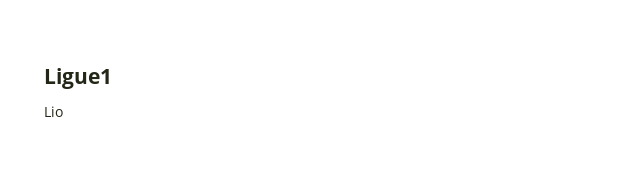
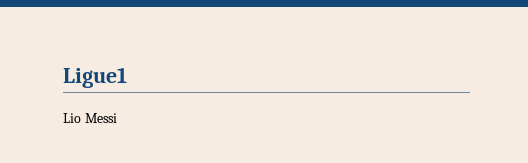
- Lio
+ Lio Messi

